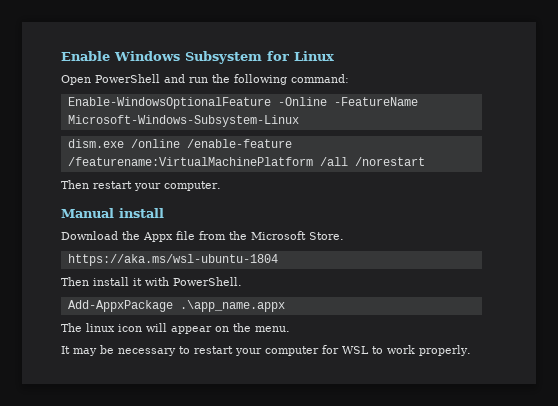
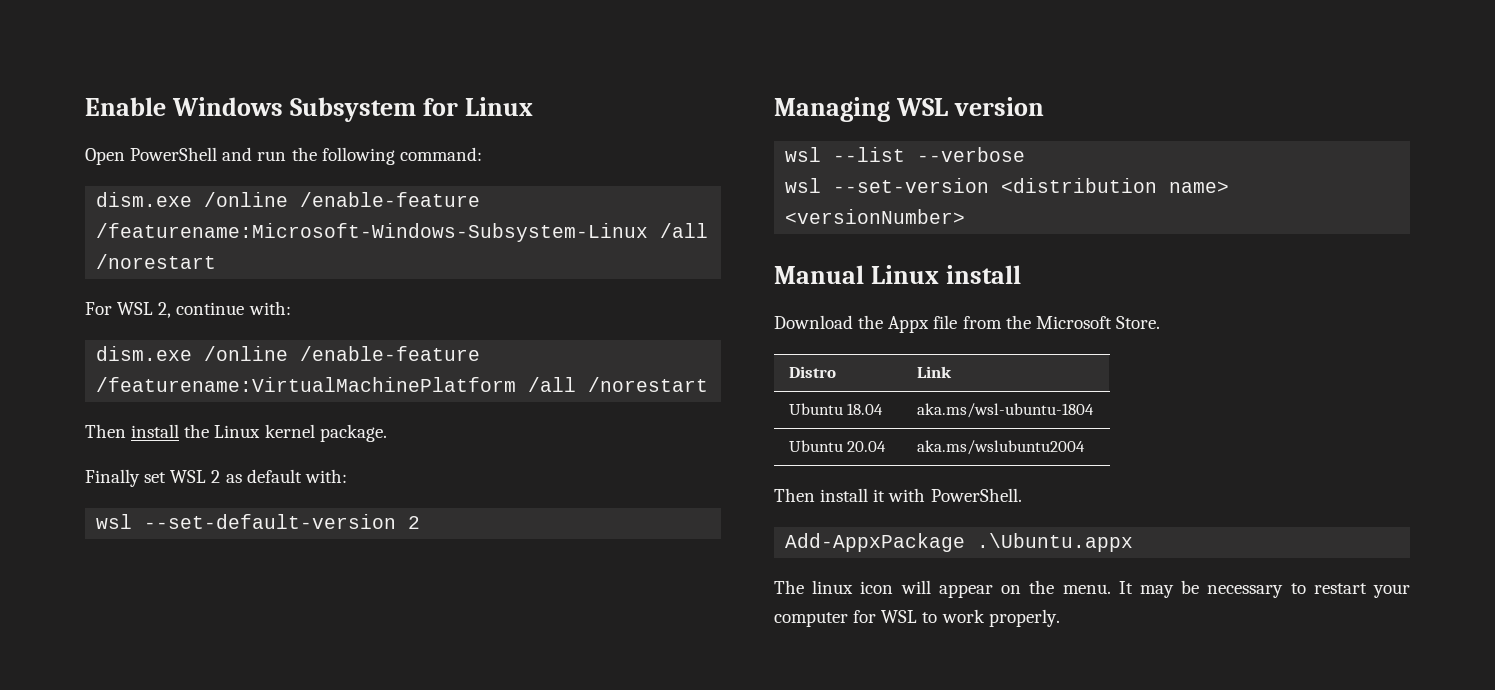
- Enable-WindowsOptionalFeature -Online -FeatureName Microsoft-Windows-Subsystem-Linux
+ dism.exe /online /enable-feature /featurename:Microsoft-Windows-Subsystem-Linux /all /norestart
+ For WSL 2, continue with:
- Then restart your computer.
+ Then install the Linux kernel package.
+ Finally set WSL 2 as default with:
+ wsl --set-default-version 2
+ Managing WSL version
+ wsl --list --verbose
+ wsl --set-version <distribution name> <versionNumber>
- Manual install
+ Manual Linux install
- https://aka.ms/wsl-ubuntu-1804
+ Distro | Link
+ Ubuntu 18.04 | aka.ms/wsl-ubuntu-1804
+ Ubuntu 20.04 | aka.ms/wslubuntu2004
- Add-AppxPackage .\app_name.appx
+ Add-AppxPackage .\Ubuntu.appx
- The linux icon will appear on the menu.
- It may be necessary to restart your computer for WSL to work properly.
+ The linux icon will appear on the menu. It may be necessary to restart your computer for WSL to work properly.

